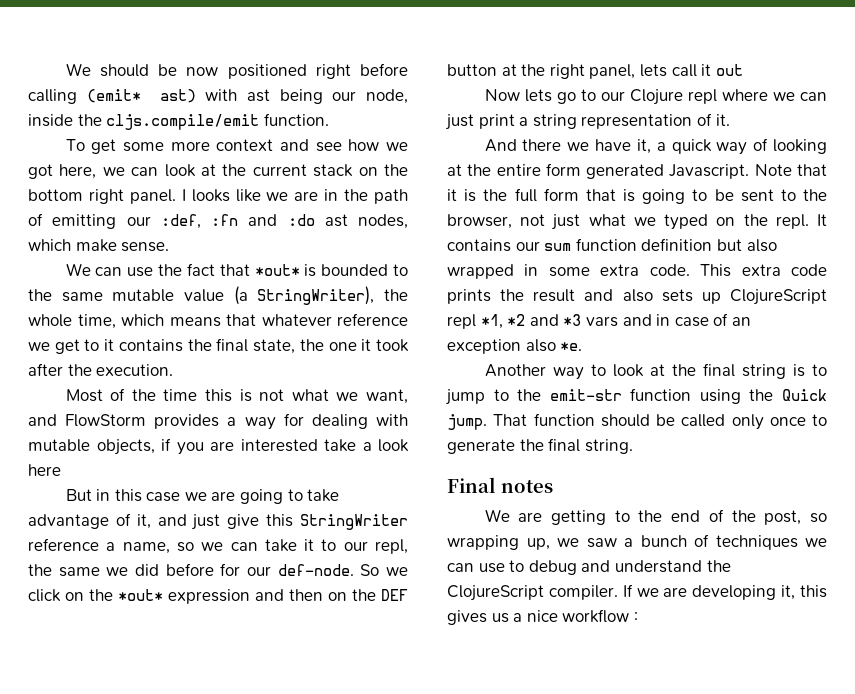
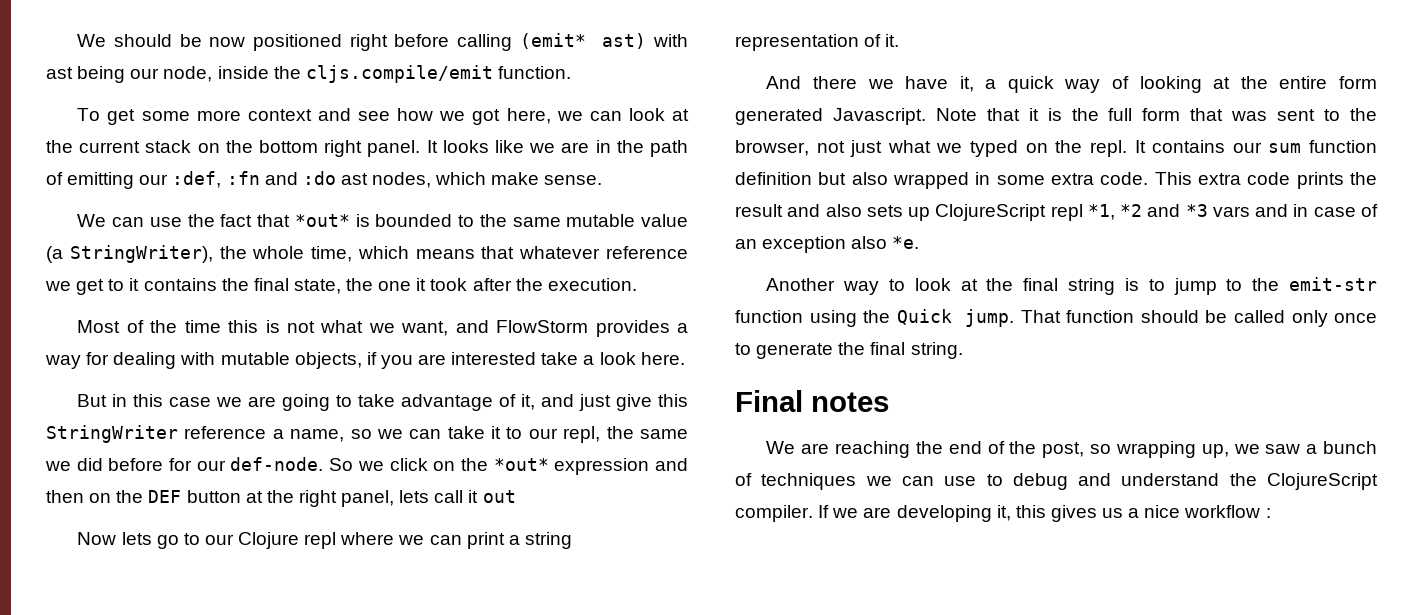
- I looks like we are in the path of emitting our :def, :fn and :do ast nodes, which make sense.
+ It looks like we are in the path of emitting our :def, :fn and :do ast nodes, which make sense.
- Most of the time this is not what we want, and FlowStorm provides a way for dealing with mutable objects, if you are interested take a look here
+ Most of the time this is not what we want, and FlowStorm provides a way for dealing with mutable objects, if you are interested take a look here.
- Now lets go to our Clojure repl where we can just print a string representation of it.
+ Now lets go to our Clojure repl where we can print a string representation of it.
- Note that it is the full form that is going to be sent to the browser, not just what we typed on the repl.
+ Note that it is the full form that was sent to the browser, not just what we typed on the repl.
- We are getting to the end of the post, so wrapping up, we saw a bunch of techniques we can use to debug and understand the ClojureScript compiler.
+ We are reaching the end of the post, so wrapping up, we saw a bunch of techniques we can use to debug and understand the ClojureScript compiler.

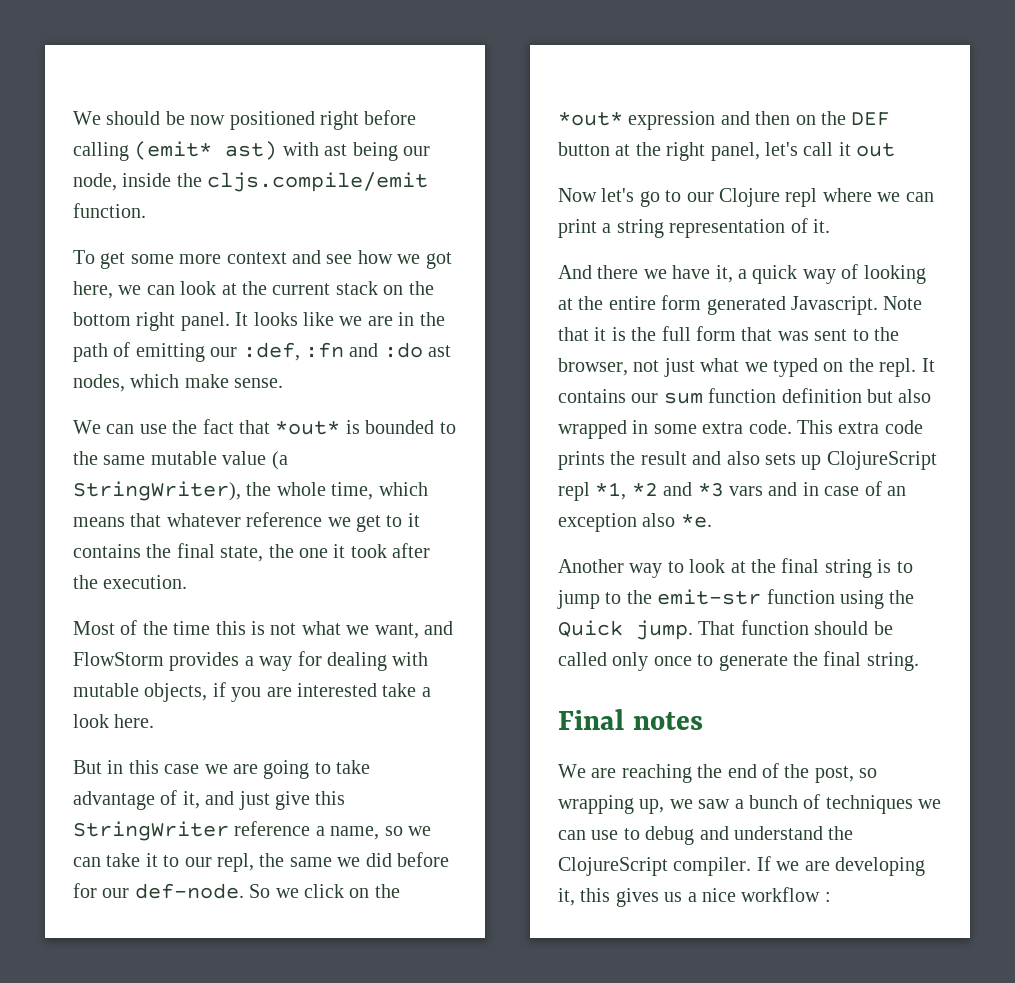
- So we click on the *out* expression and then on the DEF button at the right panel, lets call it out
+ So we click on the *out* expression and then on the DEF button at the right panel, let's call it out
- Now lets go to our Clojure repl where we can print a string representation of it.
+ Now let's go to our Clojure repl where we can print a string representation of it.

